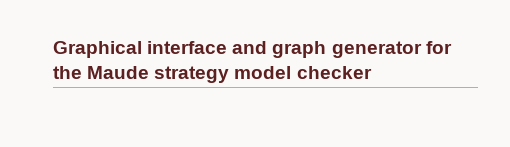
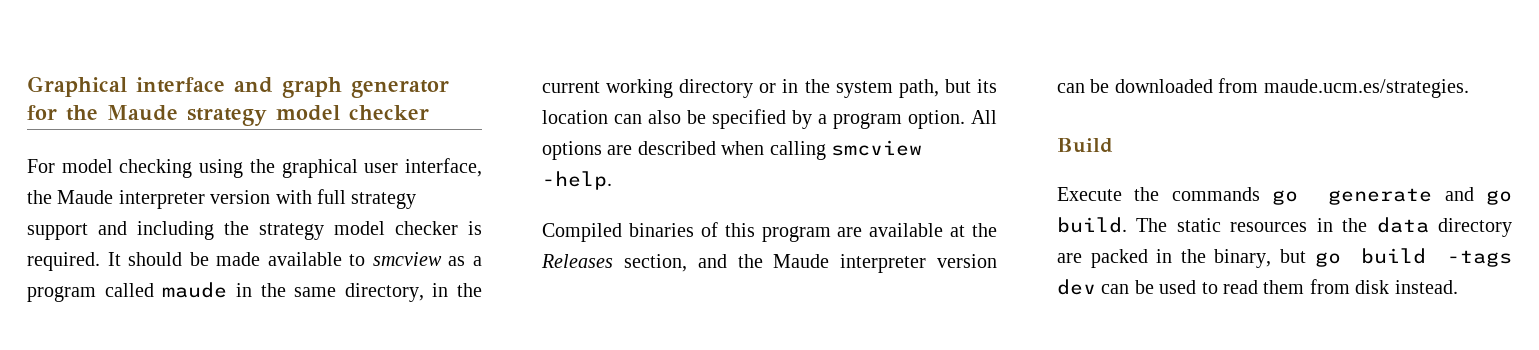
+ For model checking using the graphical user interface, the Maude interpreter version with full strategy support and including the strategy model checker is required. It should be made available to smcview as a program called maude in the same directory, in the current working directory or in the system path, but its location can also be specified by a program option. All options are described when calling smcview -help.
+ Compiled binaries of this program are available at the Releases section, and the Maude interpreter version can be downloaded from maude.ucm.es/strategies.
+ Build
+ Execute the commands go generate and go build. The static resources in the data directory are packed in the binary, but go build -tags dev can be used to read them from disk instead.

